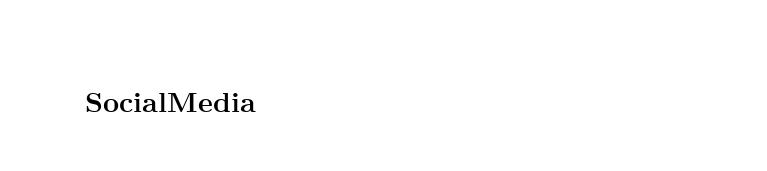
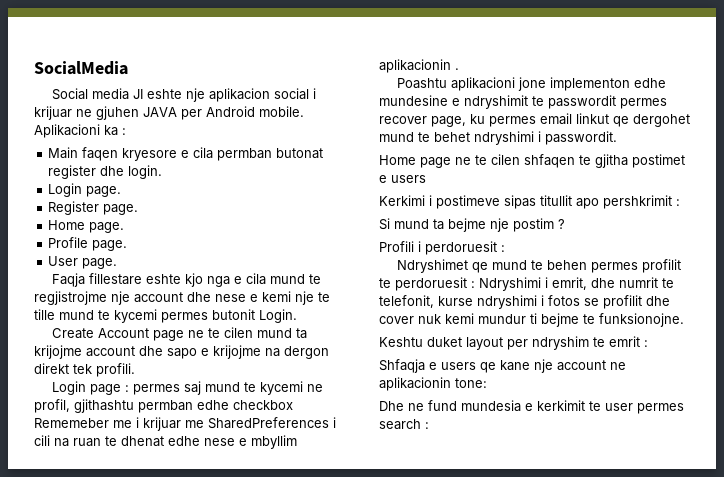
+ Social media JI eshte nje aplikacion social i krijuar ne gjuhen JAVA per Android mobile. Aplikacioni ka :
+ Main faqen kryesore e cila permban butonat register dhe login.
+ Login page.
+ Register page.
+ Home page.
+ Profile page.
+ User page.
+ Faqja fillestare eshte kjo nga e cila mund te regjistrojme nje account dhe nese e kemi nje te tille mund te kycemi permes butonit Login.
+ Create Account page ne te cilen mund ta krijojme account dhe sapo e krijojme na dergon direkt tek profili.
+ Login page : permes saj mund te kycemi ne profil, gjithashtu permban edhe checkbox Rememeber me i krijuar me SharedPreferences i cili na ruan te dhenat edhe nese e mbyllim aplikacionin .
+ Poashtu aplikacioni jone implementon edhe mundesine e ndryshimit te passwordit permes recover page, ku permes email linkut qe dergohet mund te behet ndryshimi i passwordit.
+ Home page ne te cilen shfaqen te gjitha postimet e users
+ Kerkimi i postimeve sipas titullit apo pershkrimit :
+ Si mund ta bejme nje postim ?
+ Profili i perdoruesit :
+ Ndryshimet qe mund te behen permes profilit te perdoruesit : Ndryshimi i emrit, dhe numrit te telefonit, kurse ndryshimi i fotos se profilit dhe cover nuk kemi mundur ti bejme te funksionojne.
+ Keshtu duket layout per ndryshim te emrit :
+ Shfaqja e users qe kane nje account ne aplikacionin tone:
+ Dhe ne fund mundesia e kerkimit te user permes search :

